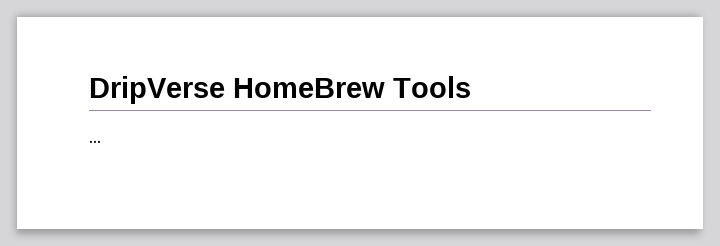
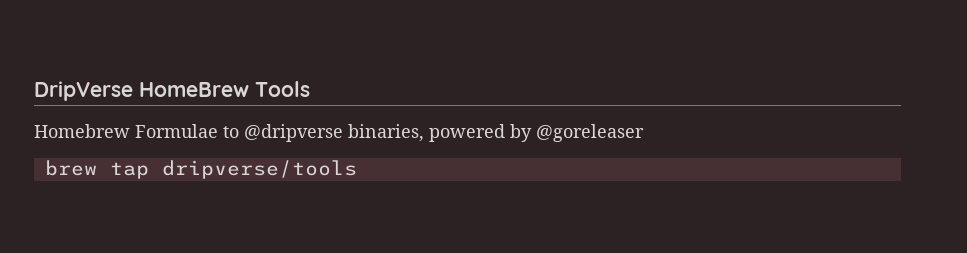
- ...
+ Homebrew Formulae to @dripverse binaries, powered by @goreleaser
+ brew tap dripverse/tools

